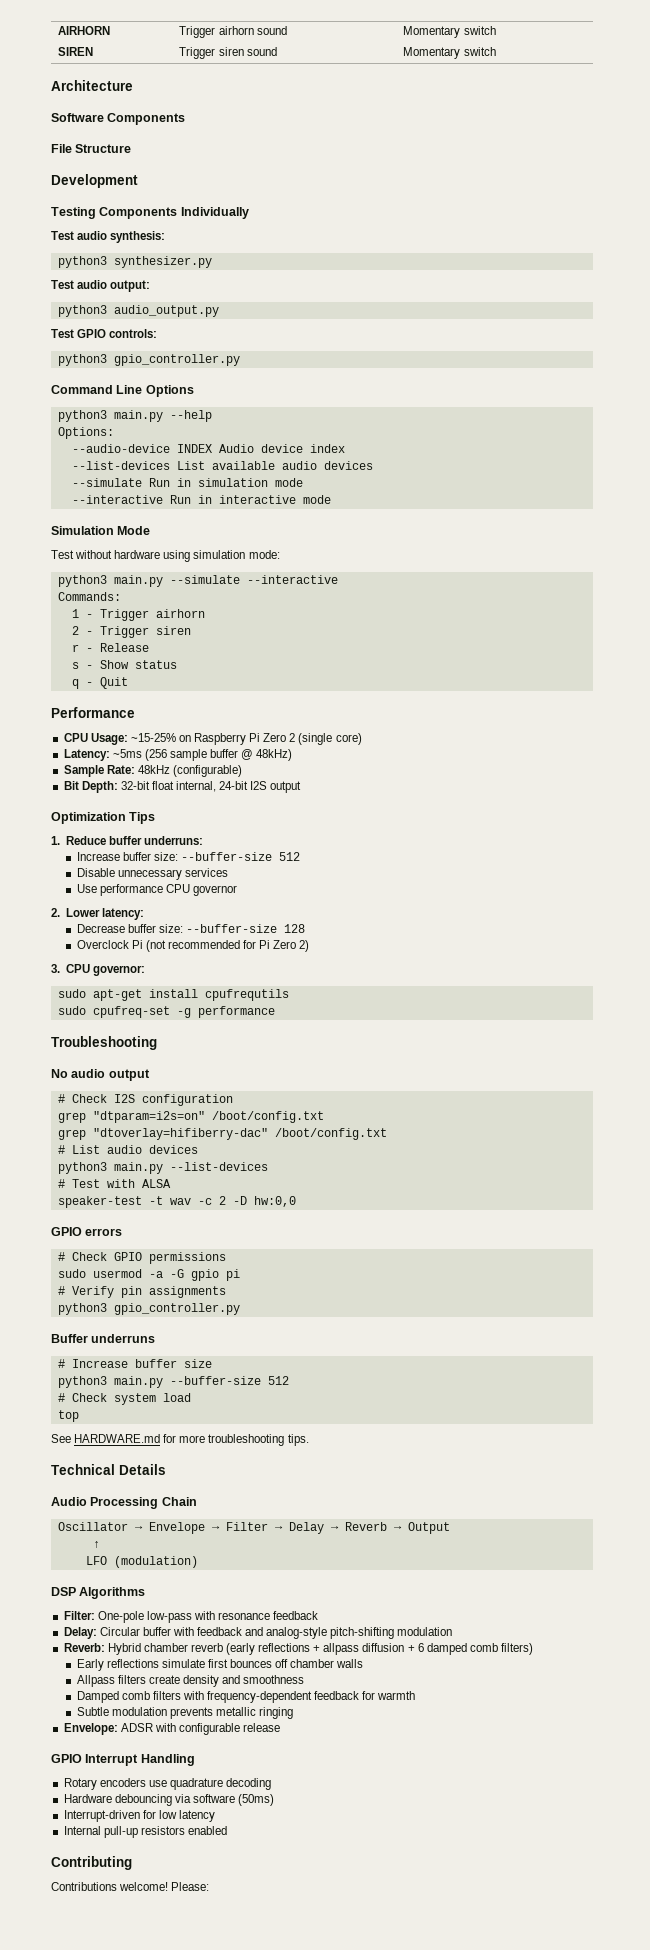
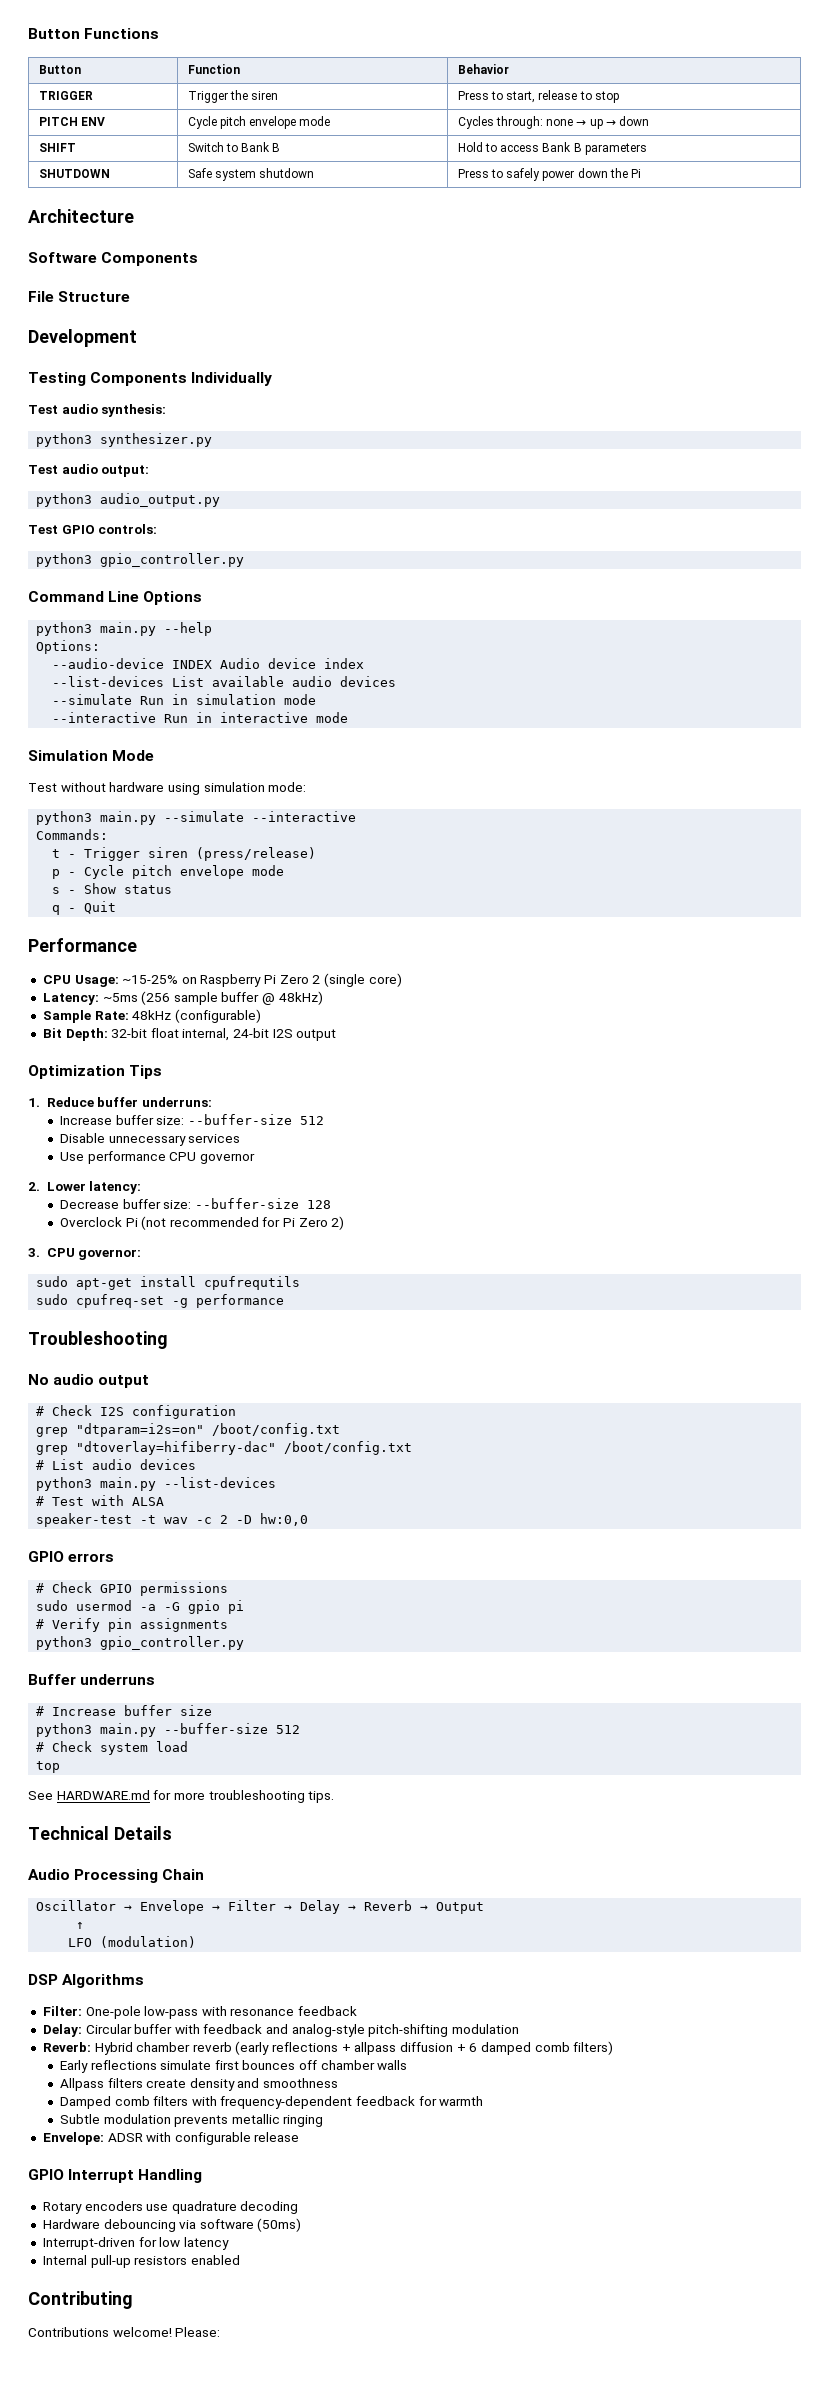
- AIRHORN | Trigger airhorn sound | Momentary switch
- SIREN | Trigger siren sound | Momentary switch
+ Button Functions
+ Button | Function | Behavior
+ TRIGGER | Trigger the siren | Press to start, release to stop
+ PITCH ENV | Cycle pitch envelope mode | Cycles through: none → up → down
+ SHIFT | Switch to Bank B | Hold to access Bank B parameters
+ SHUTDOWN | Safe system shutdown | Press to safely power down the Pi
- 1 - Trigger airhorn
- 2 - Trigger siren
- r - Release
+ t - Trigger siren (press/release)
+ p - Cycle pitch envelope mode

